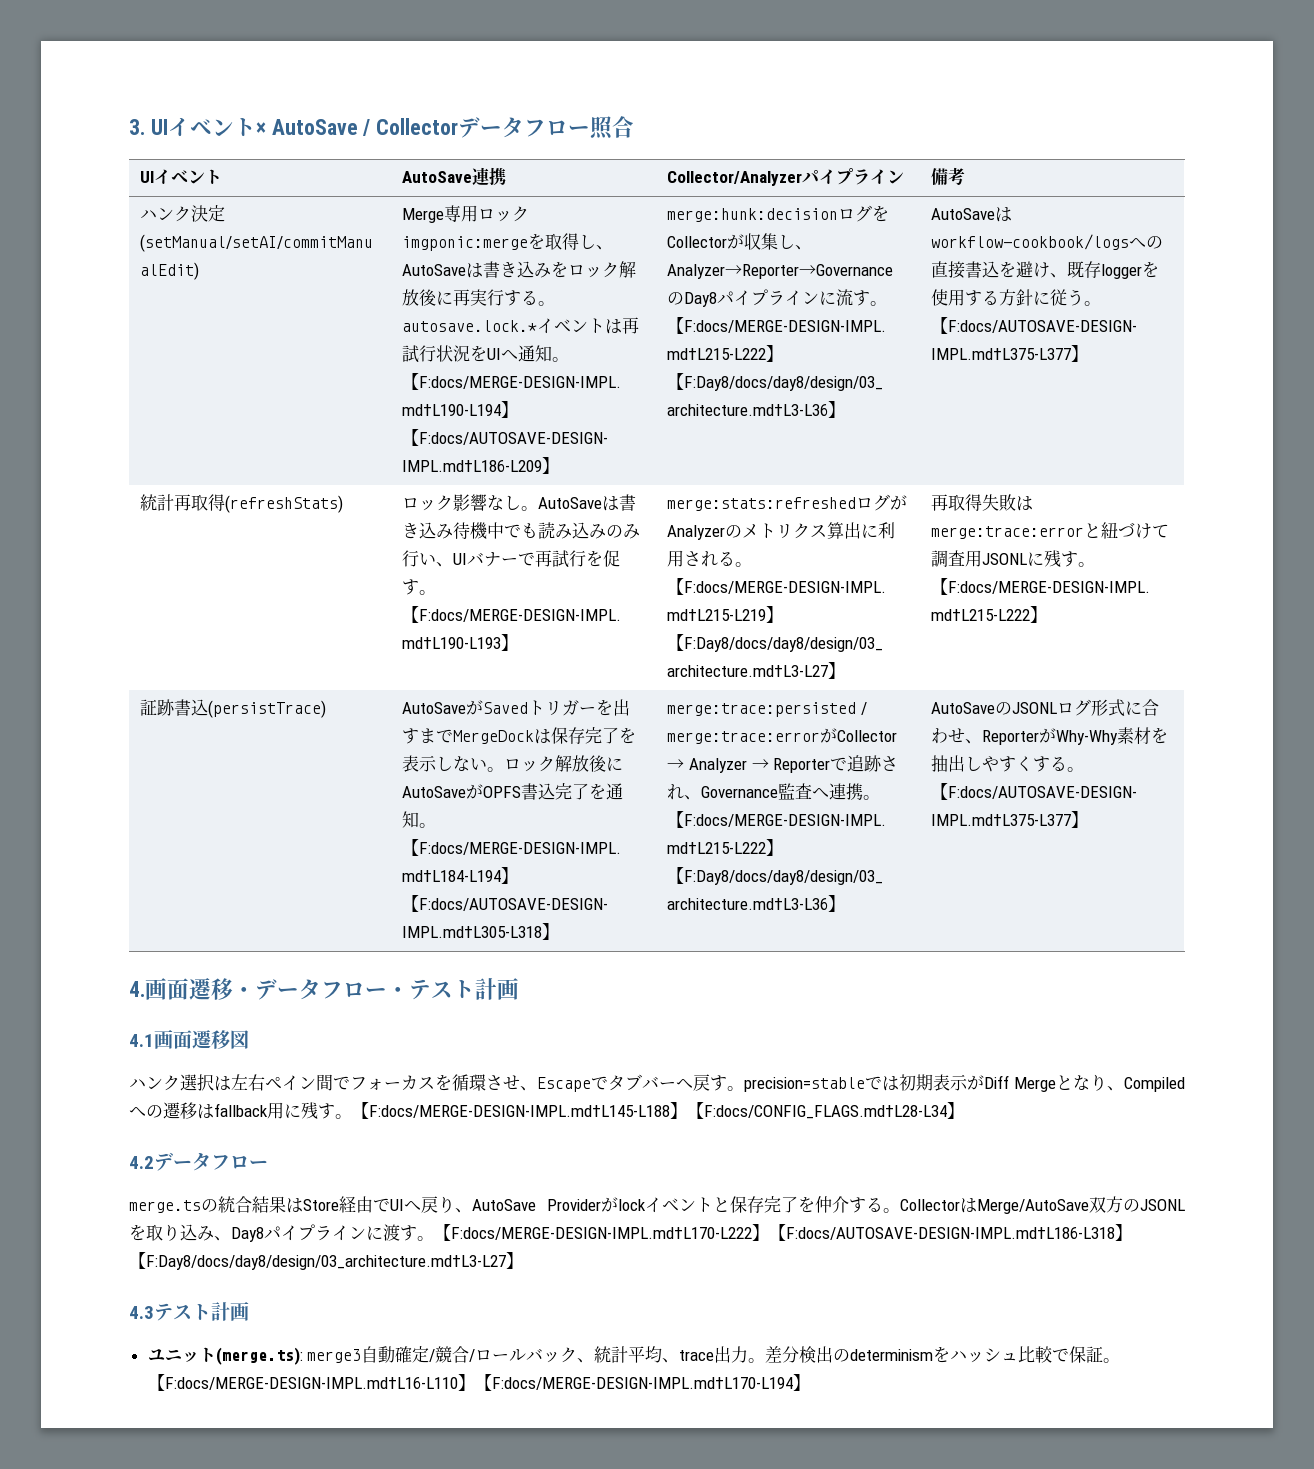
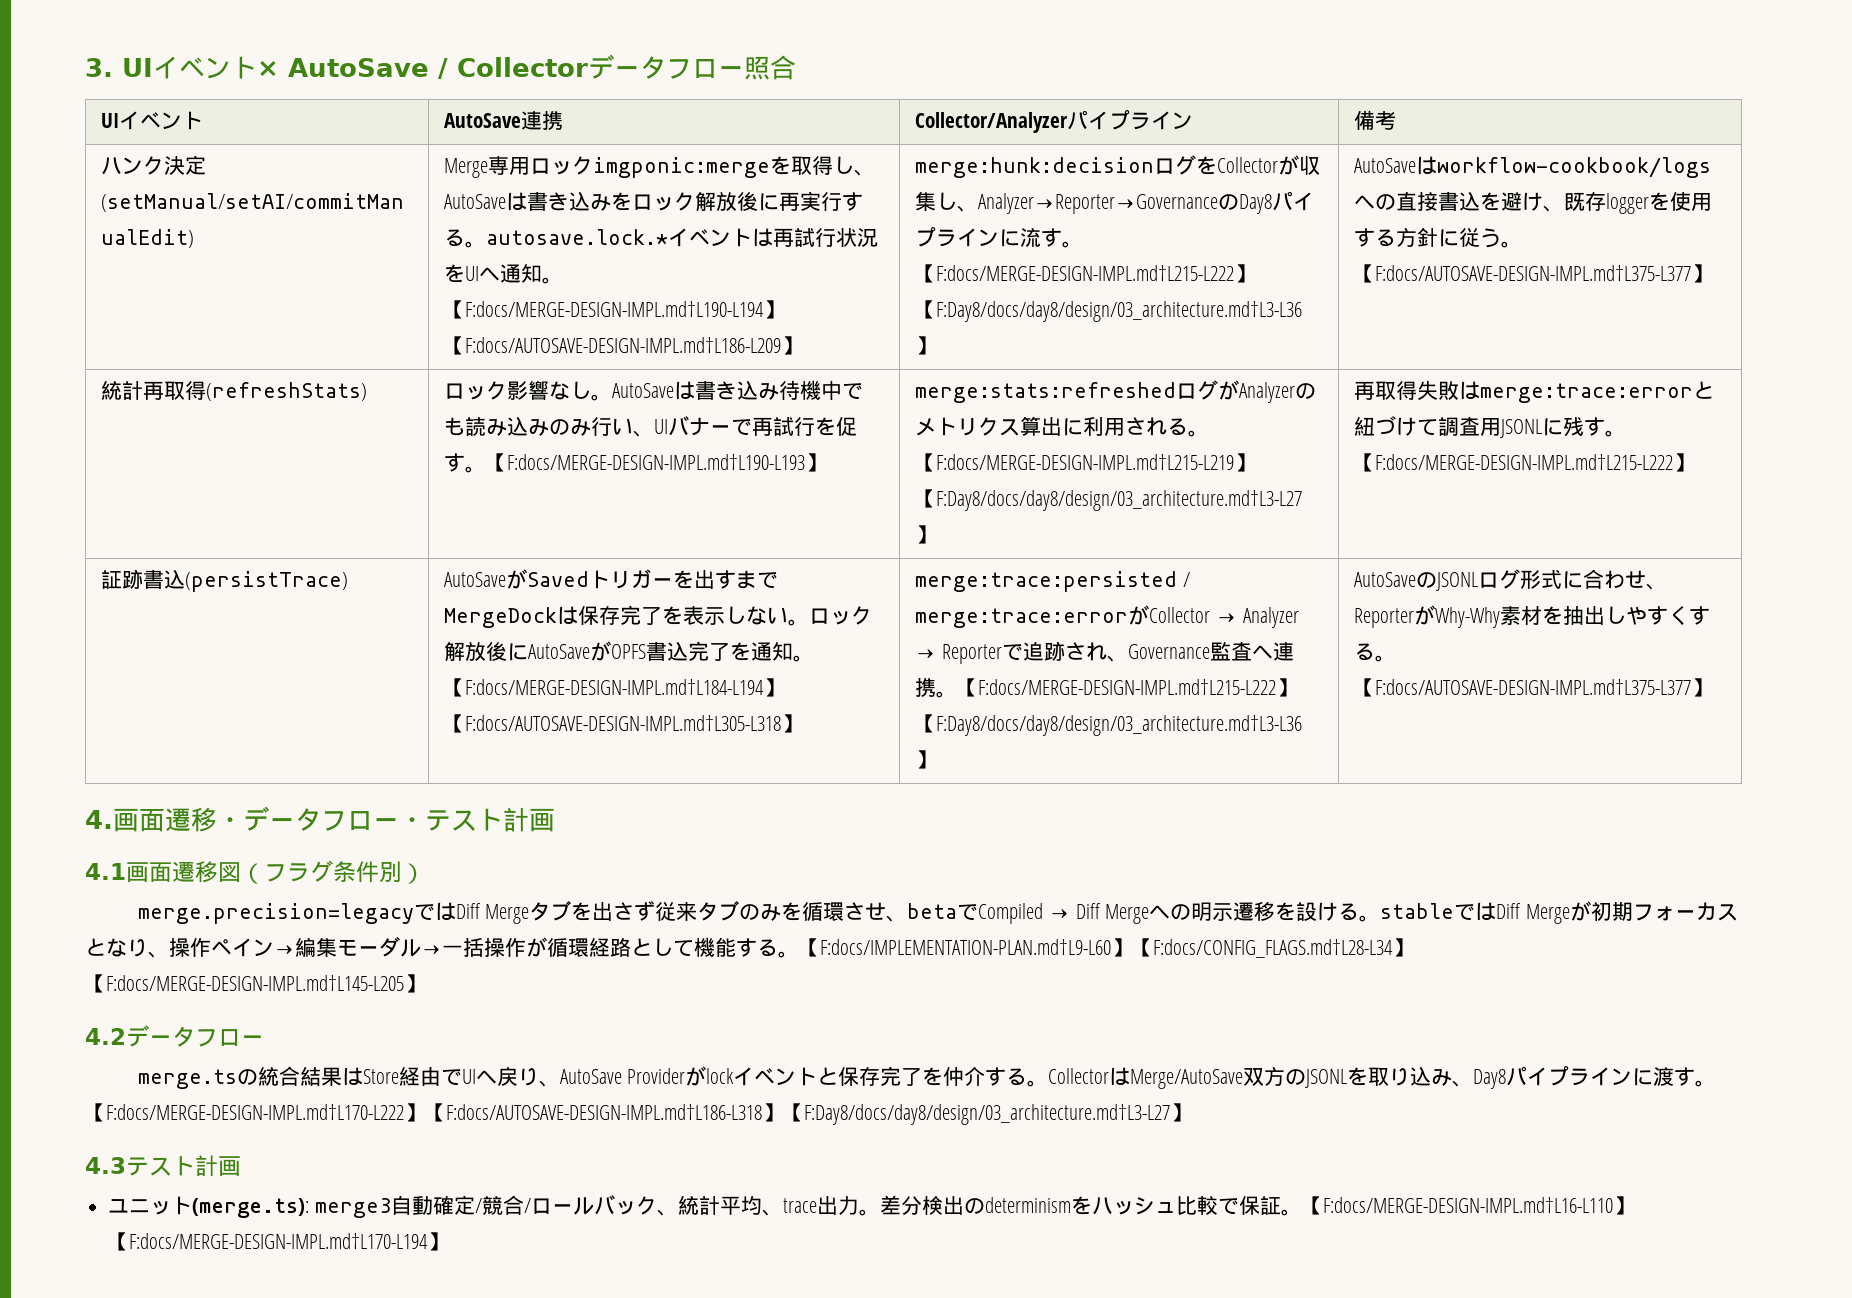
- 4.1画面遷移図
- ハンク選択は左右ペイン間でフォーカスを循環させ、Escapeでタブバーへ戻す。precision=stableでは初期表示がDiff Mergeとなり、Compiledへの遷移はfallback用に残す。【F:docs/MERGE-DESIGN-IMPL.md†L145-L188】【F:docs/CONFIG_FLAGS.md†L28-L34】
+ 4.1画面遷移図（フラグ条件別）
+ merge.precision=legacyではDiff Mergeタブを出さず従来タブのみを循環させ、betaでCompiled → Diff Mergeへの明示遷移を設ける。stableではDiff Mergeが初期フォーカスとなり、操作ペイン→編集モーダル→一括操作が循環経路として機能する。【F:docs/IMPLEMENTATION-PLAN.md†L9-L60】【F:docs/CONFIG_FLAGS.md†L28-L34】【F:docs/MERGE-DESIGN-IMPL.md†L145-L205】

